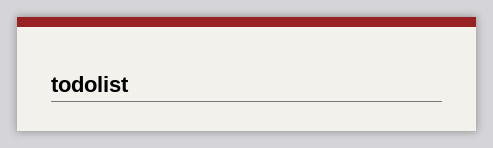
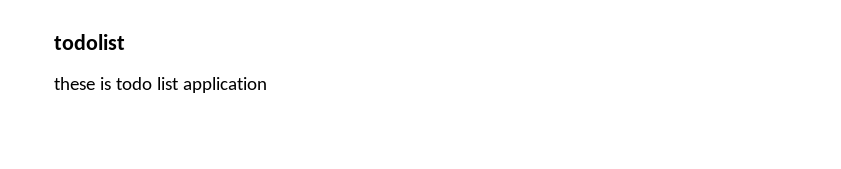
+ these is todo list application

